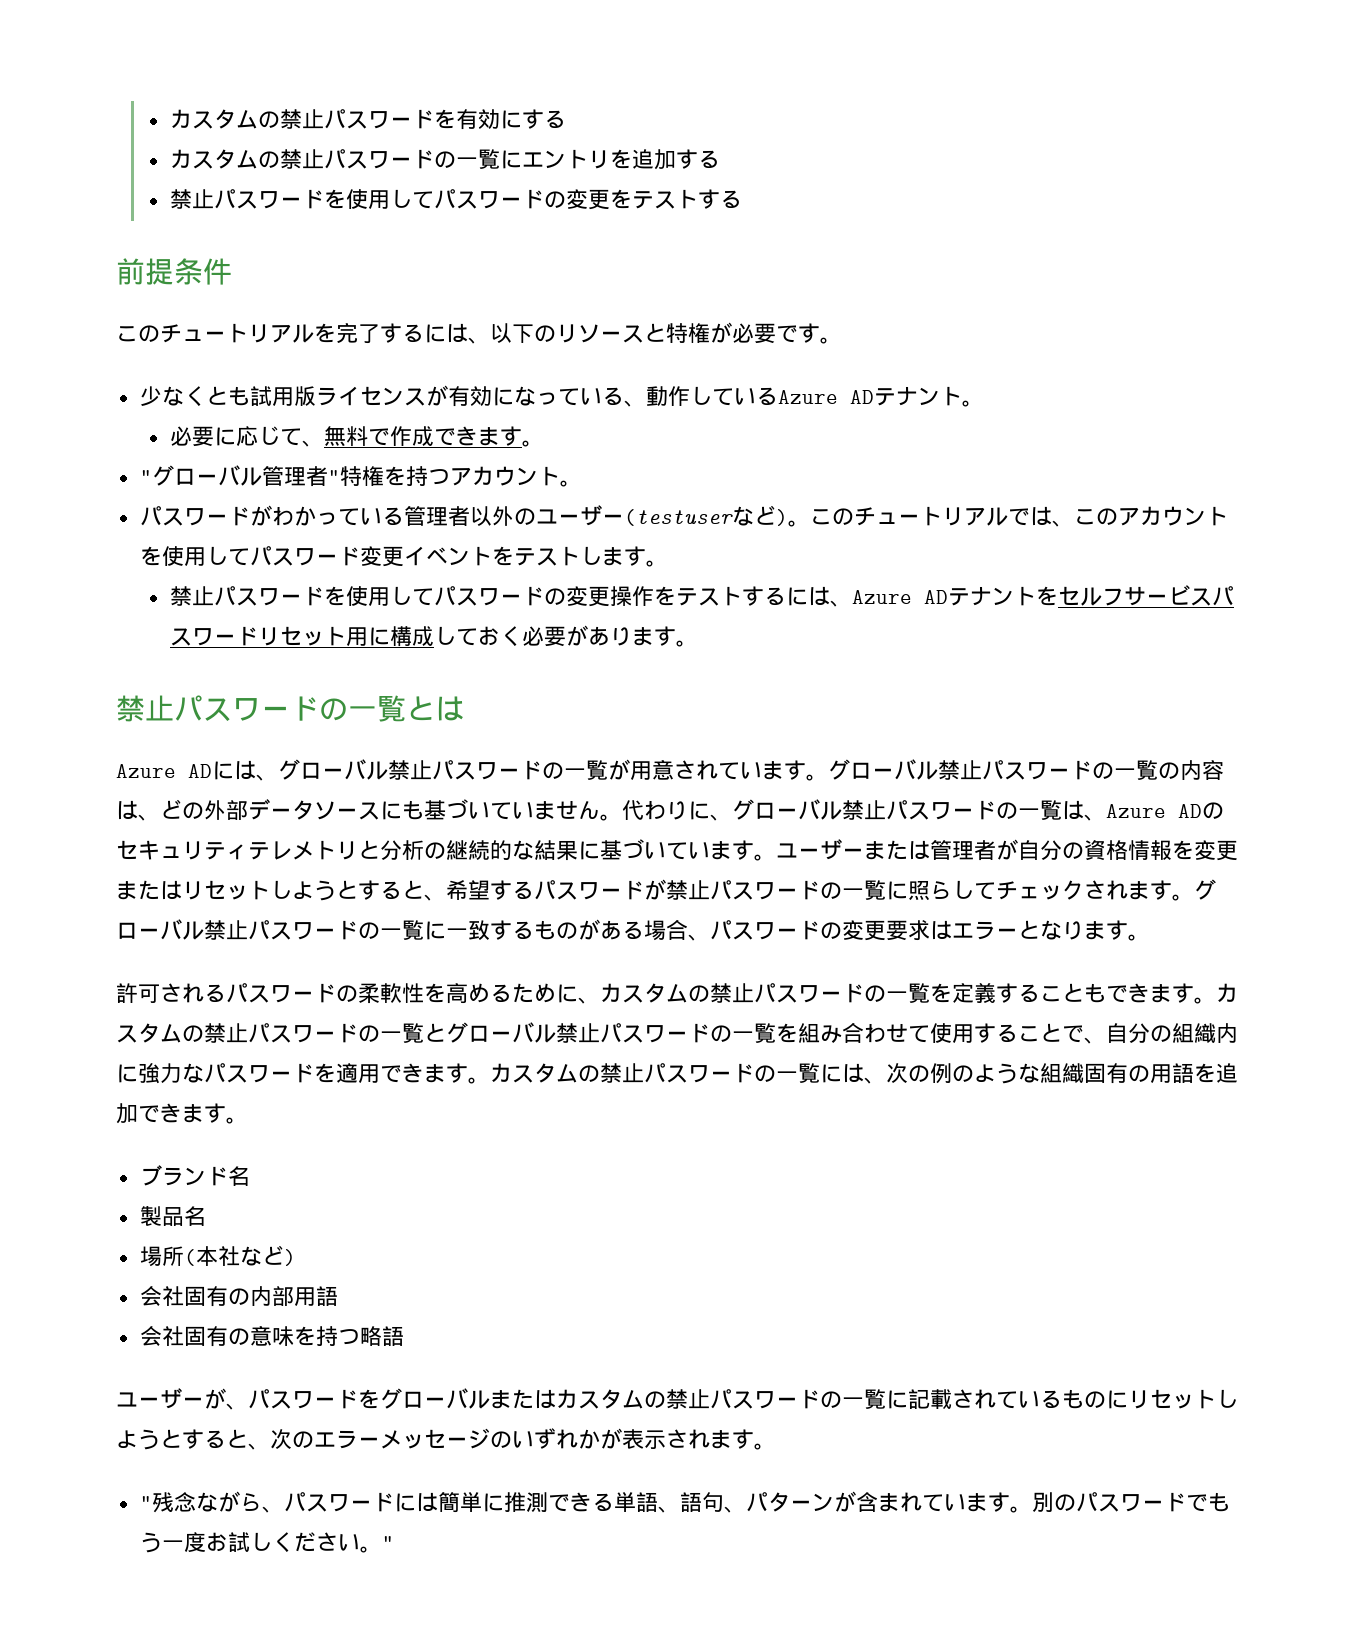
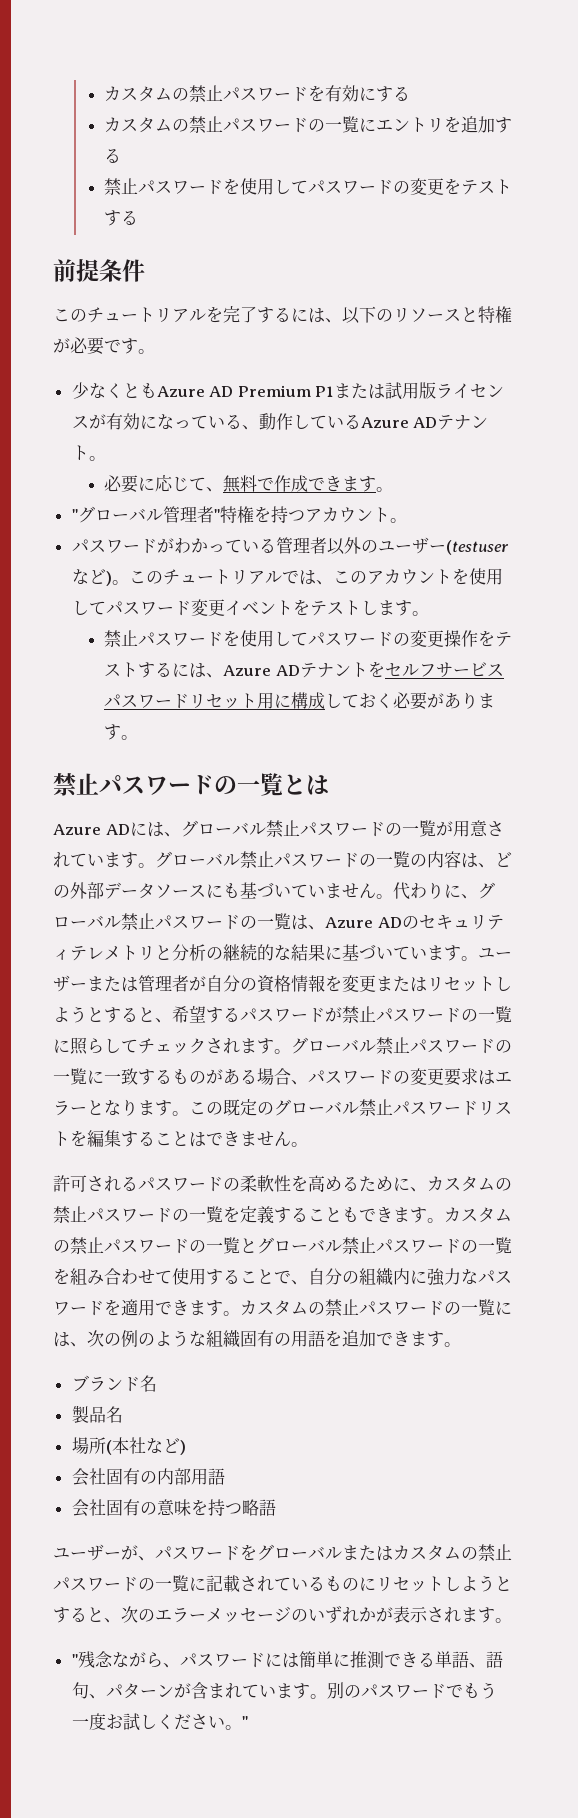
- 少なくとも試用版ライセンスが有効になっている、動作しているAzure ADテナント。
+ 少なくともAzure AD Premium P1または試用版ライセンスが有効になっている、動作しているAzure ADテナント。
+ この既定のグローバル禁止パスワードリストを編集することはできません。

